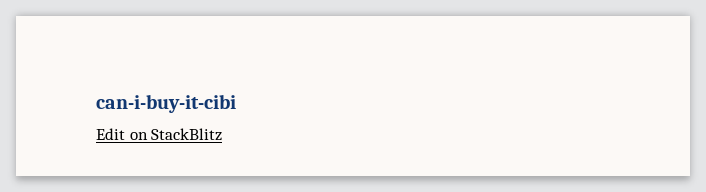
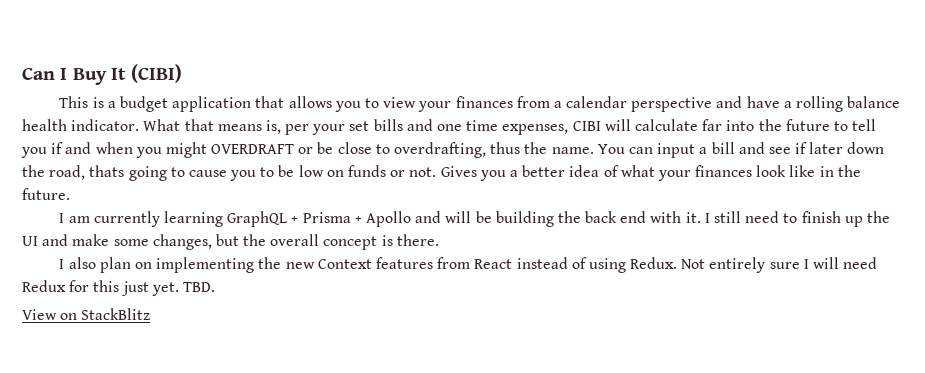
- can-i-buy-it-cibi
- Edit on StackBlitz
+ Can I Buy It (CIBI)
+ This is a budget application that allows you to view your finances from a calendar perspective and have a rolling balance health indicator. What that means is, per your set bills and one time expenses, CIBI will calculate far into the future to tell you if and when you might OVERDRAFT or be close to overdrafting, thus the name. You can input a bill and see if later down the road, thats going to cause you to be low on funds or not. Gives you a better idea of what your finances look like in the future.
+ I am currently learning GraphQL + Prisma + Apollo and will be building the back end with it. I still need to finish up the UI and make some changes, but the overall concept is there.
+ I also plan on implementing the new Context features from React instead of using Redux. Not entirely sure I will need Redux for this just yet. TBD.
+ View on StackBlitz

